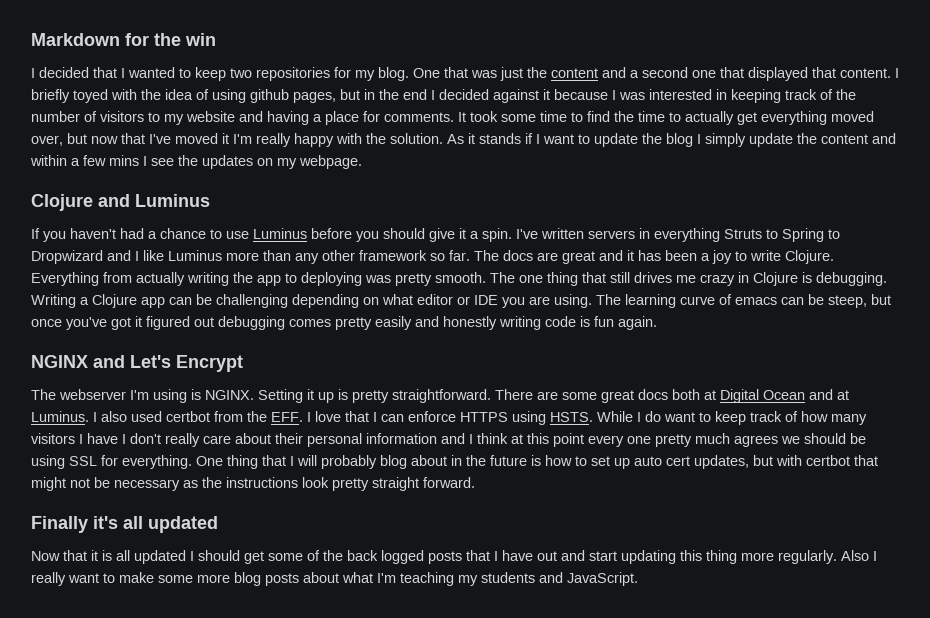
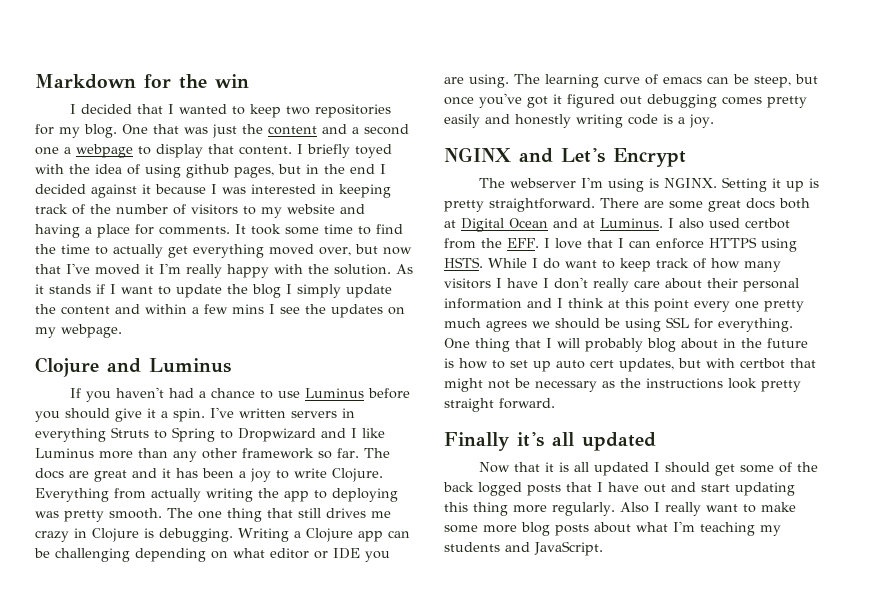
- One that was just the content and a second one that displayed that content.
+ One that was just the content and a second one a webpage to display that content.
- The learning curve of emacs can be steep, but once you've got it figured out debugging comes pretty easily and honestly writing code is fun again.
+ The learning curve of emacs can be steep, but once you've got it figured out debugging comes pretty easily and honestly writing code is a joy.

